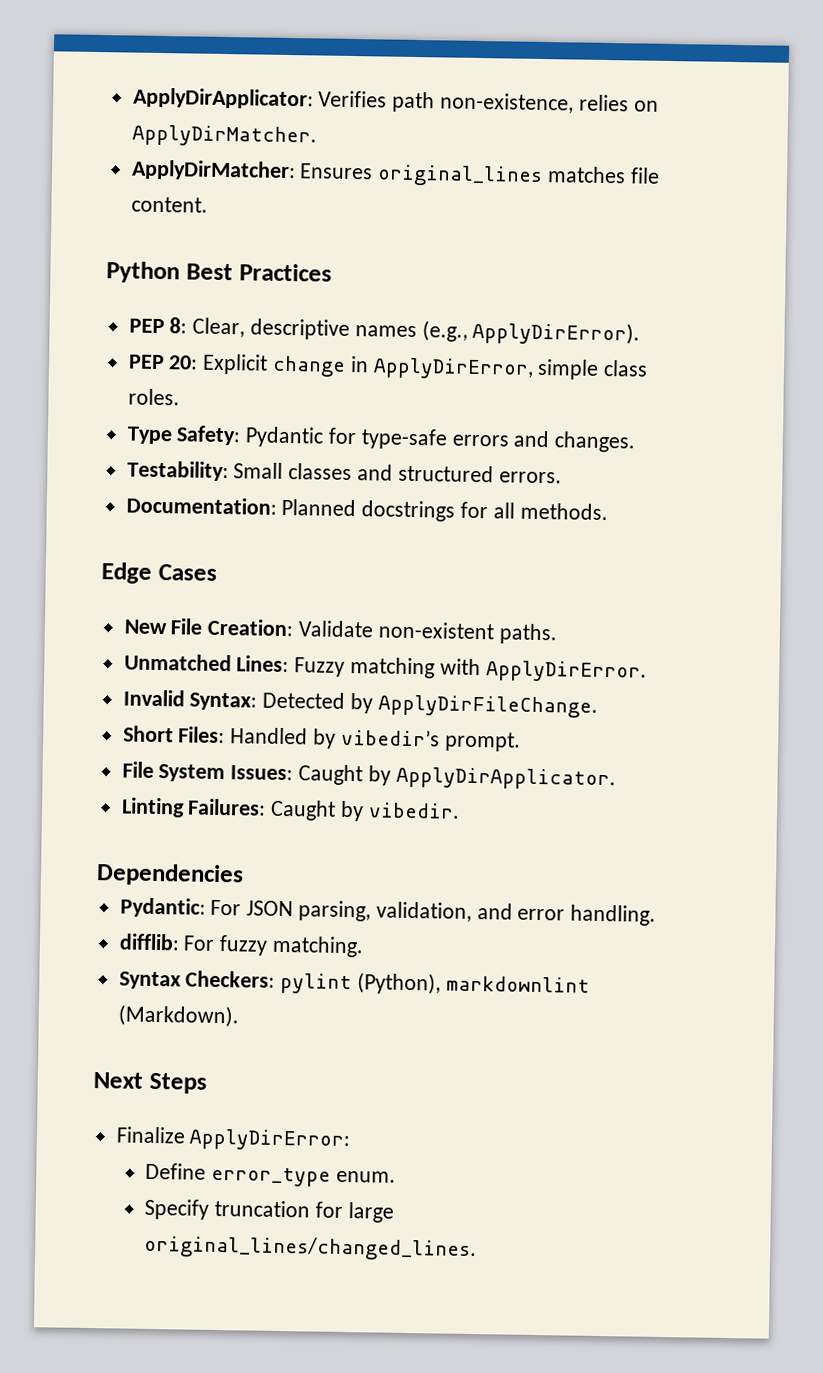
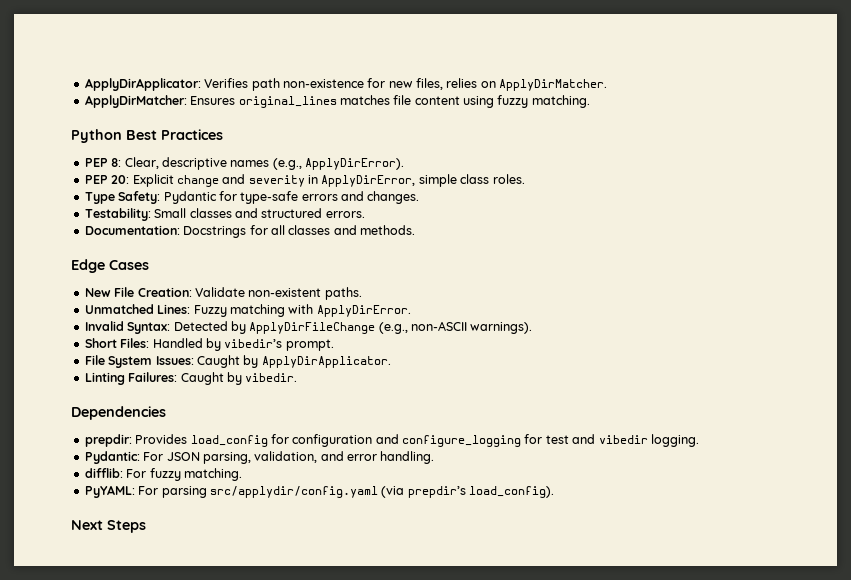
- ApplyDirApplicator: Verifies path non-existence, relies on ApplyDirMatcher.
+ ApplyDirApplicator: Verifies path non-existence for new files, relies on ApplyDirMatcher.
- ApplyDirMatcher: Ensures original_lines matches file content.
+ ApplyDirMatcher: Ensures original_lines matches file content using fuzzy matching.
- PEP 20: Explicit change in ApplyDirError, simple class roles.
+ PEP 20: Explicit change and severity in ApplyDirError, simple class roles.
- Documentation: Planned docstrings for all methods.
+ Documentation: Docstrings for all classes and methods.
- Invalid Syntax: Detected by ApplyDirFileChange.
+ Invalid Syntax: Detected by ApplyDirFileChange (e.g., non-ASCII warnings).
+ prepdir: Provides load_config for configuration and configure_logging for test and vibedir logging.
- Syntax Checkers: pylint (Python), markdownlint (Markdown).
+ PyYAML: For parsing src/applydir/config.yaml (via prepdir’s load_config).
  Next Steps
- Finalize ApplyDirError:
- Define error_type enum.
- Specify truncation for large original_lines/changed_lines.

